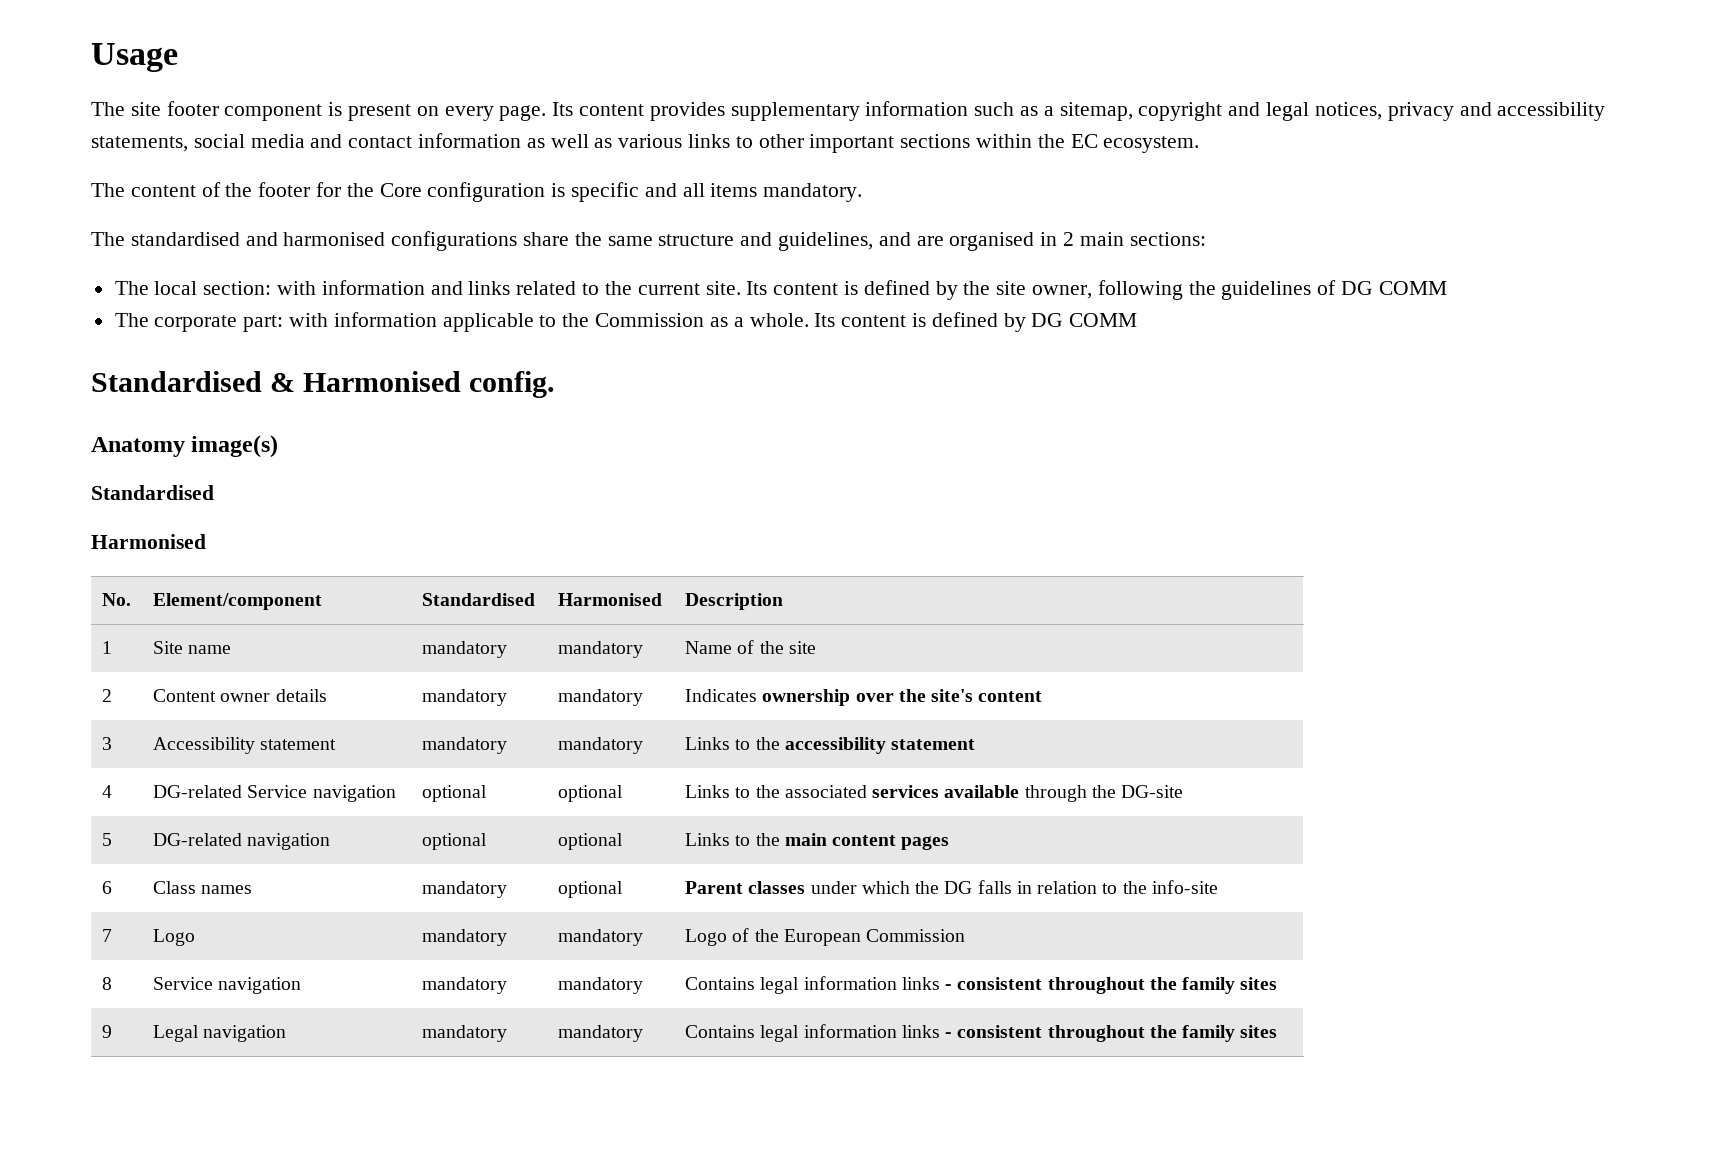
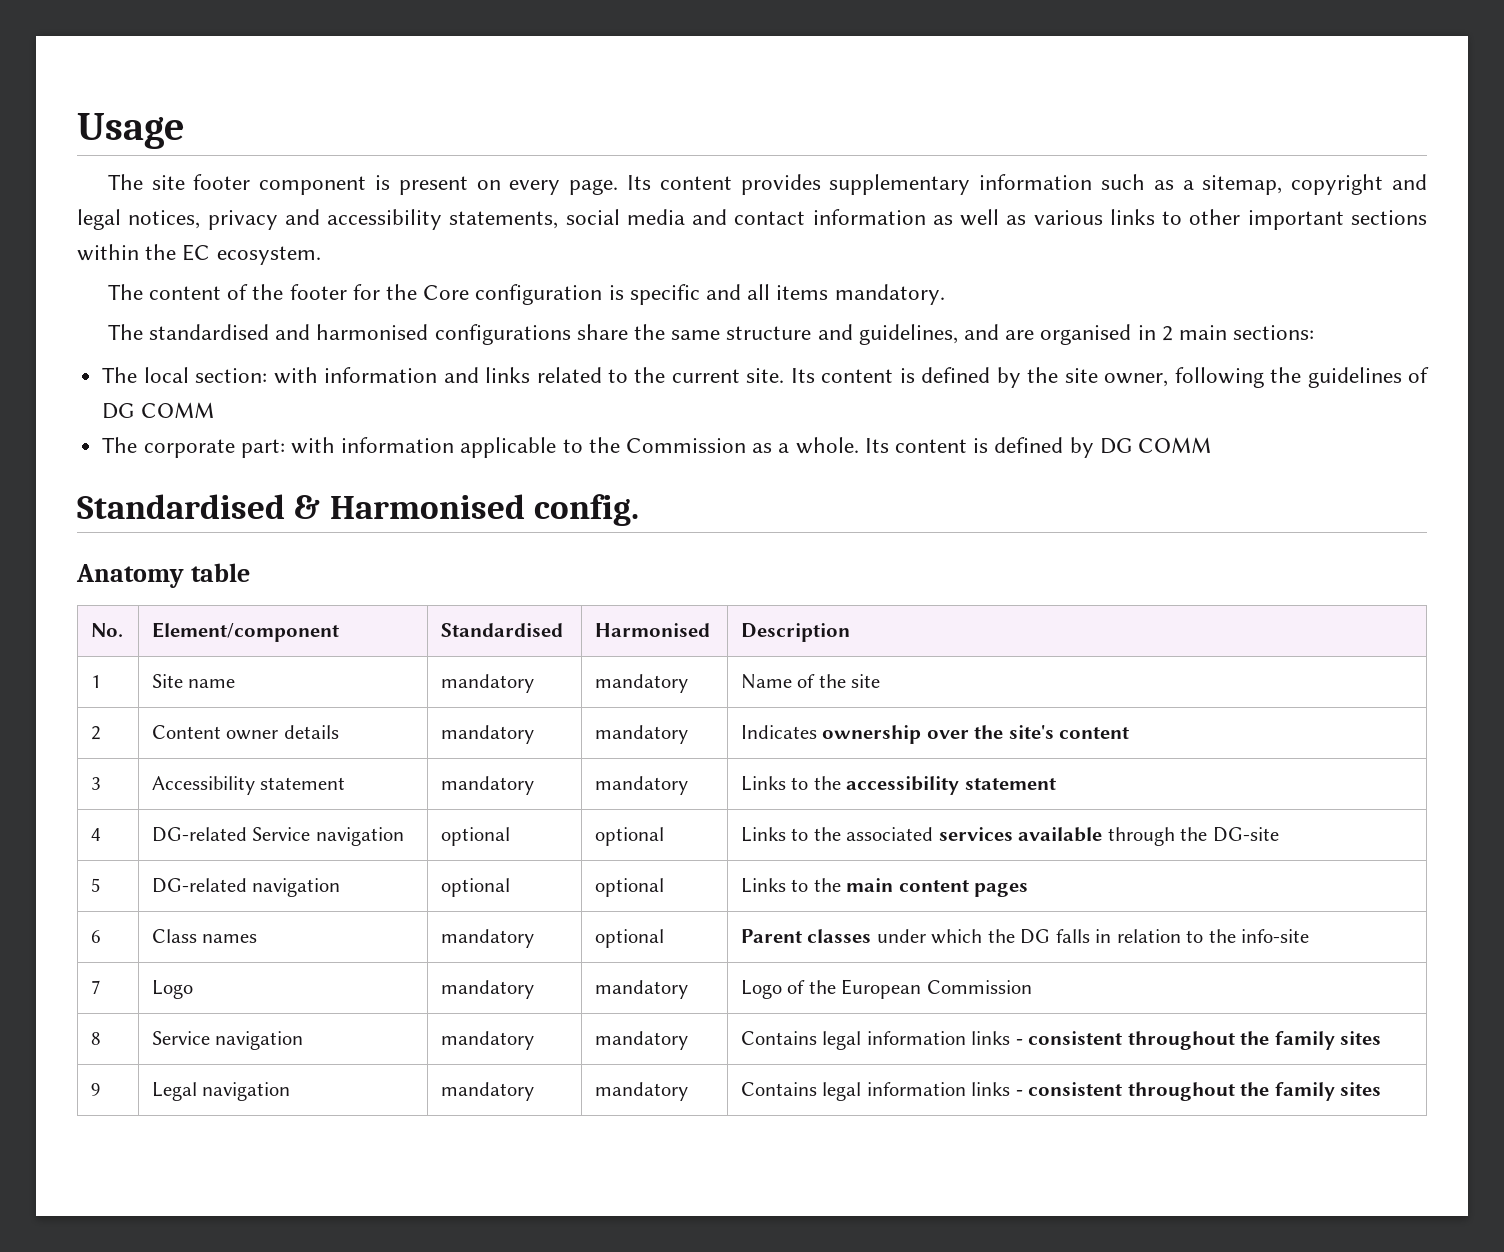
- Anatomy image(s)
- Standardised
- Harmonised
+ Anatomy table

